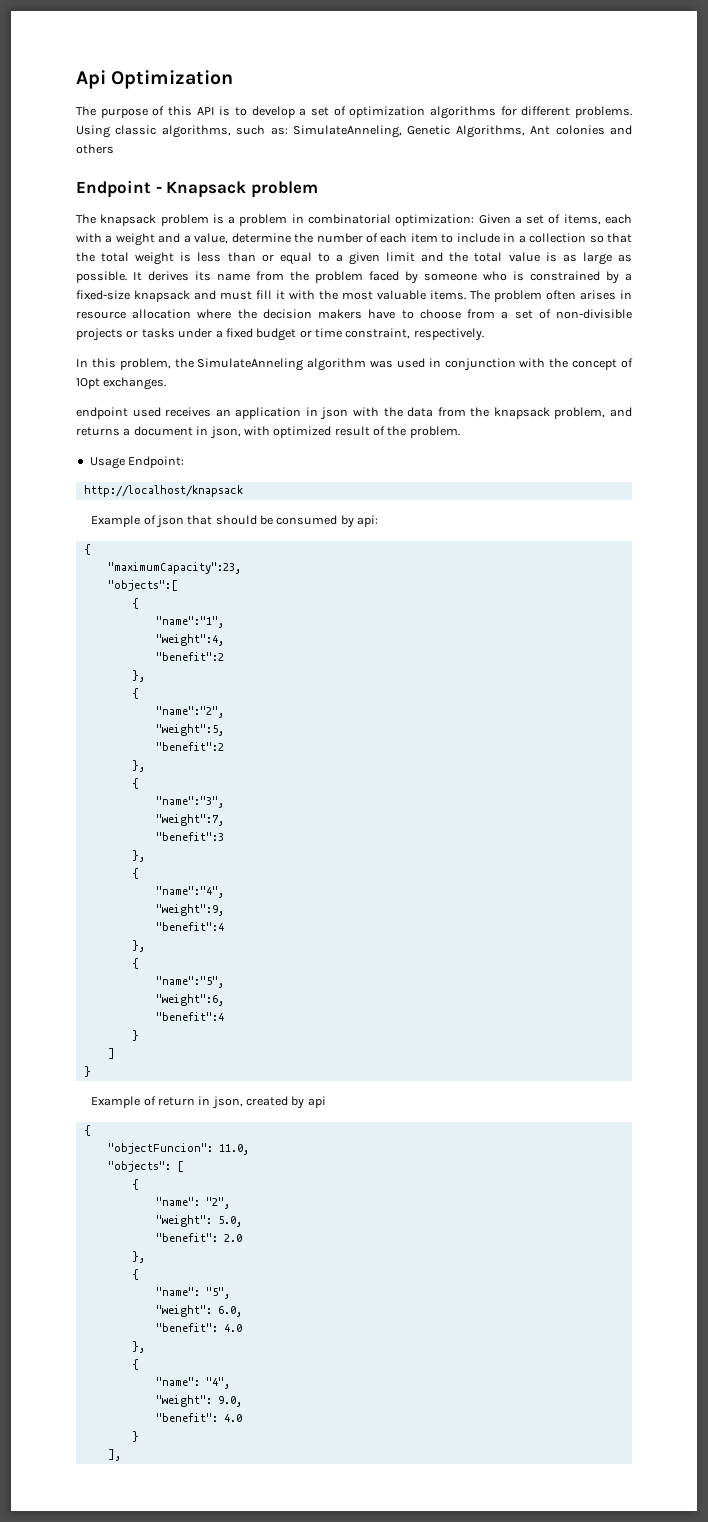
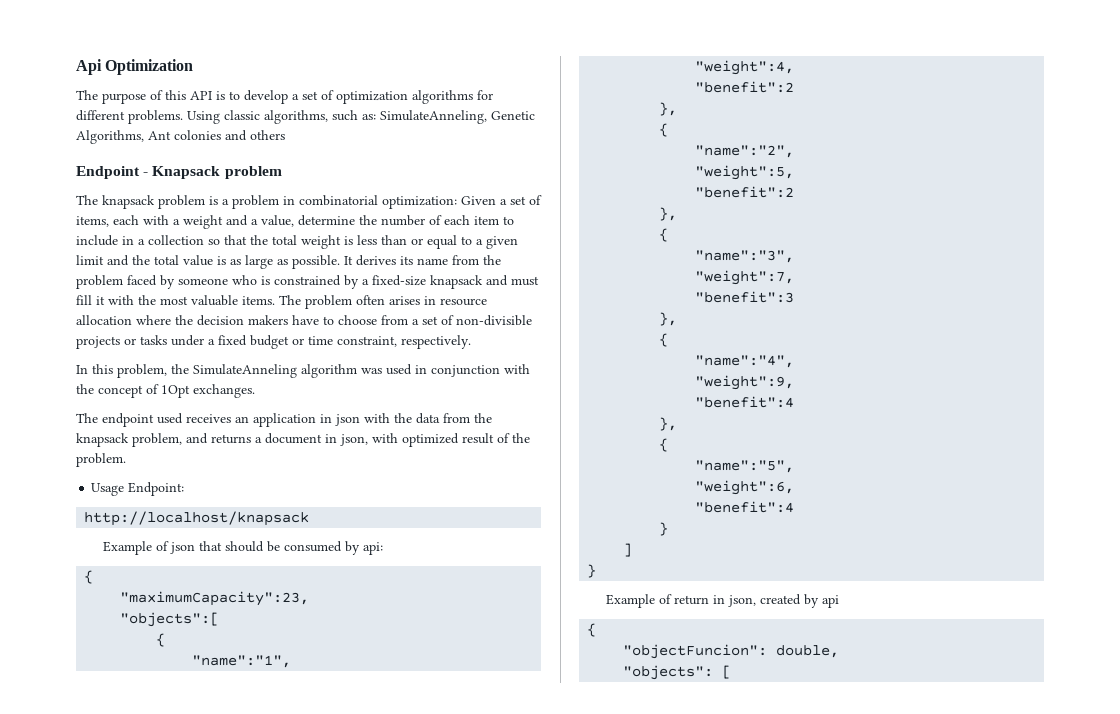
- endpoint used receives an application in json with the data from the knapsack problem, and returns a document in json, with optimized result of the problem.
+ The endpoint used receives an application in json with the data from the knapsack problem, and returns a document in json, with optimized result of the problem.
- "objectFuncion": 11.0,
+ "objectFuncion": double,
  "objects": [
- {
- "name": "2",
- "weight": 5.0,
- "benefit": 2.0
- },
- {
- "name": "5",
- "weight": 6.0,
- "benefit": 4.0
- },
- {
- "name": "4",
- "weight": 9.0,
- "benefit": 4.0
- }
- ],

